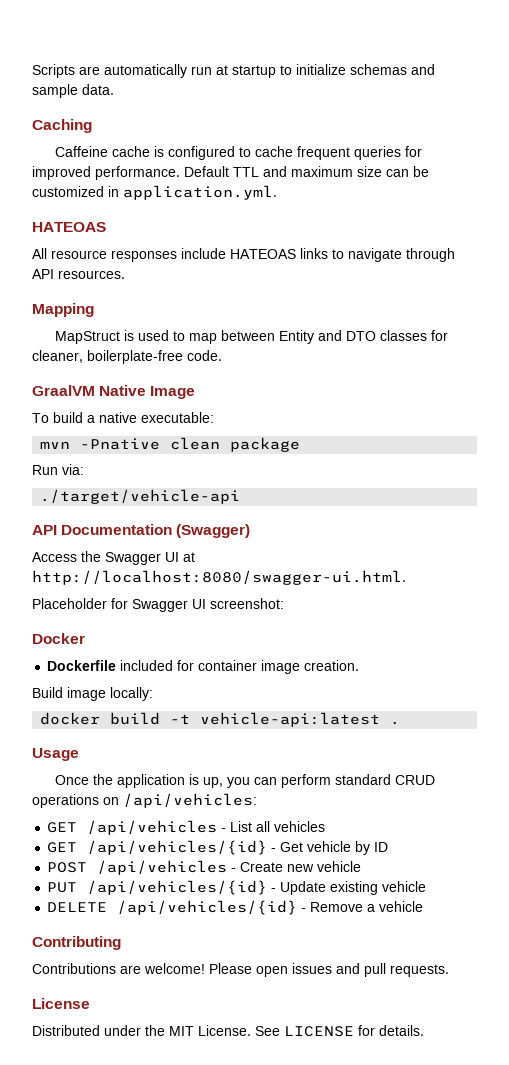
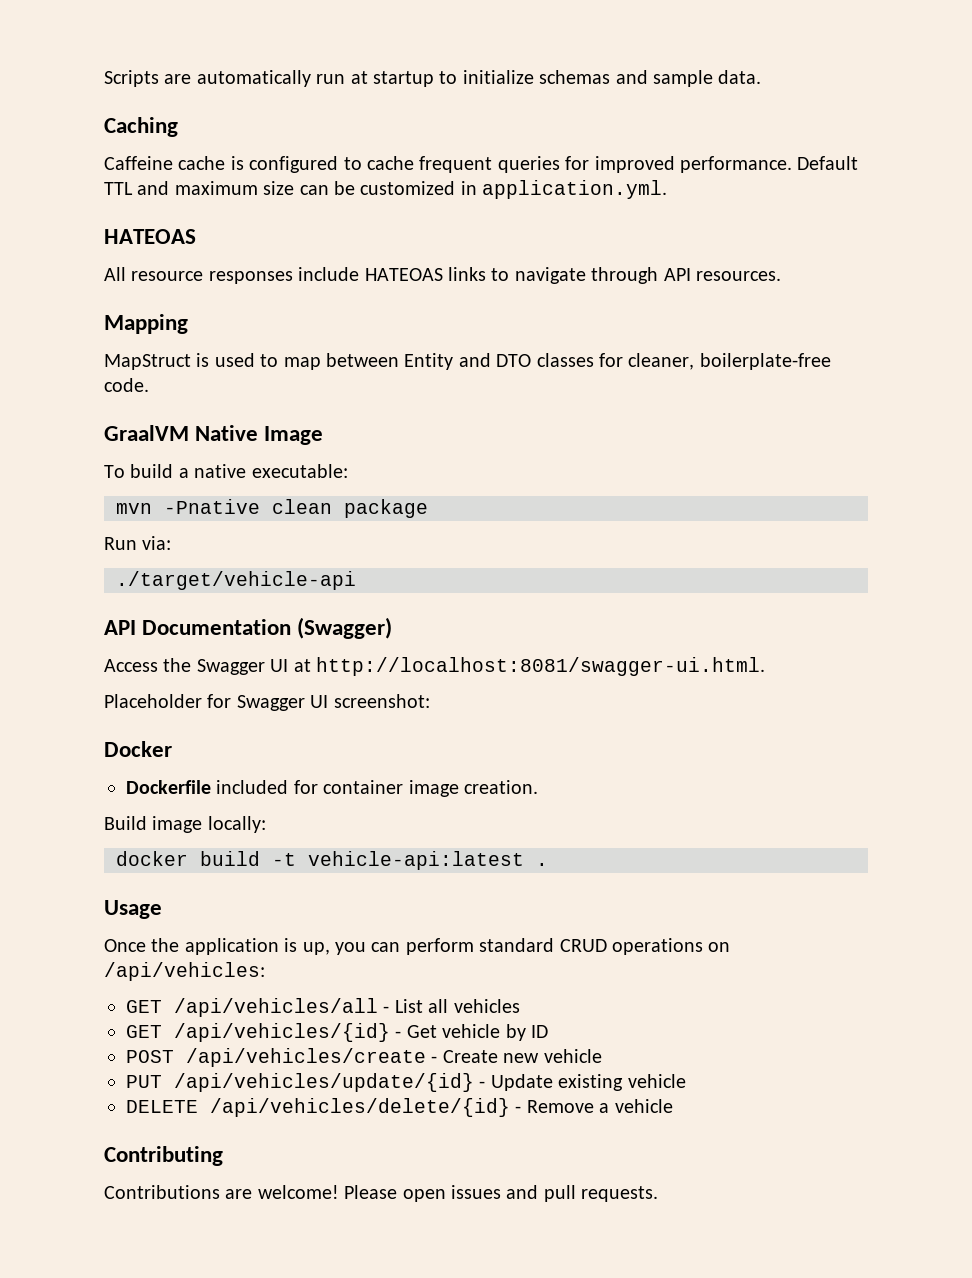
- Access the Swagger UI at http://localhost:8080/swagger-ui.html.
+ Access the Swagger UI at http://localhost:8081/swagger-ui.html.
- GET /api/vehicles - List all vehicles
+ GET /api/vehicles/all - List all vehicles
- POST /api/vehicles - Create new vehicle
+ POST /api/vehicles/create - Create new vehicle
- PUT /api/vehicles/{id} - Update existing vehicle
+ PUT /api/vehicles/update/{id} - Update existing vehicle
- DELETE /api/vehicles/{id} - Remove a vehicle
+ DELETE /api/vehicles/delete/{id} - Remove a vehicle
- License
- Distributed under the MIT License. See LICENSE for details.

